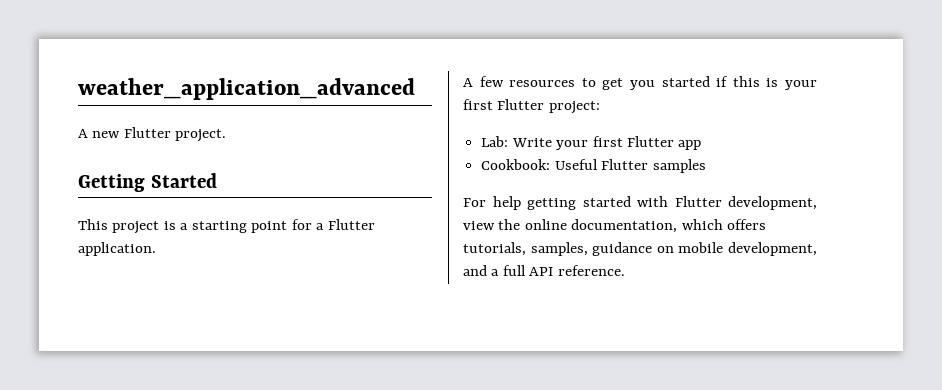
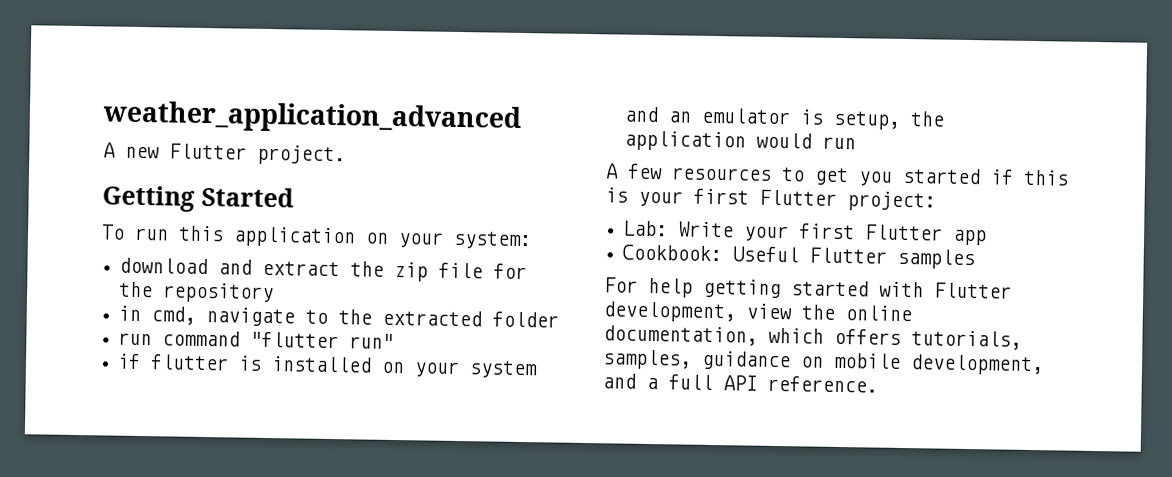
- This project is a starting point for a Flutter application.
+ To run this application on your system:
+ download and extract the zip file for the repository
+ in cmd, navigate to the extracted folder
+ run command "flutter run"
+ if flutter is installed on your system and an emulator is setup, the application would run

